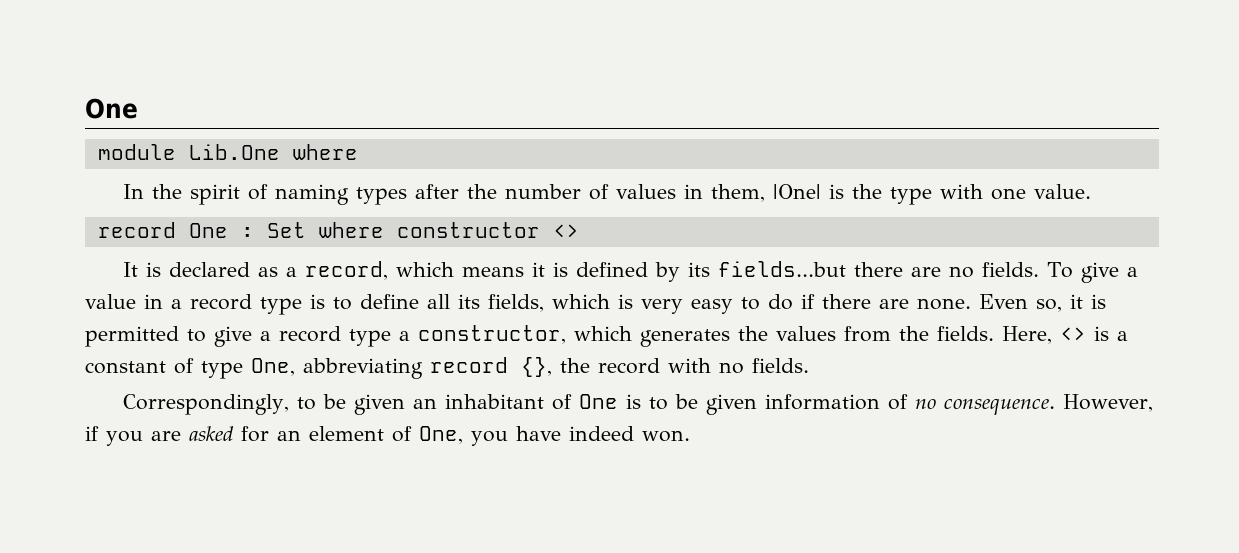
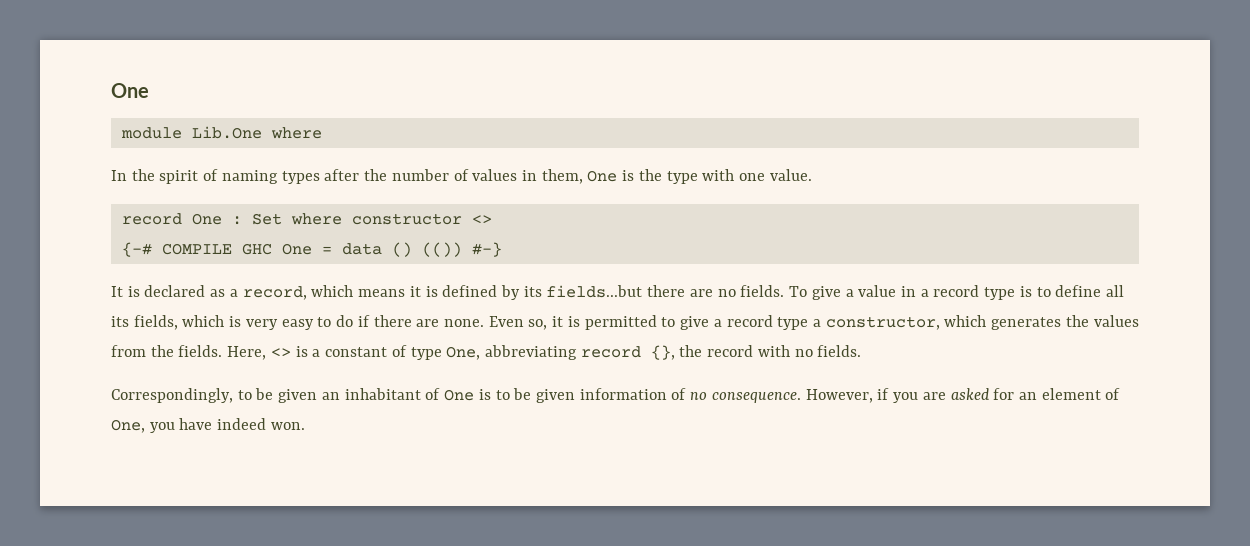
- In the spirit of naming types after the number of values in them, |One| is the type with one value.
+ In the spirit of naming types after the number of values in them, One is the type with one value.
+ {-# COMPILE GHC One = data () (()) #-}

